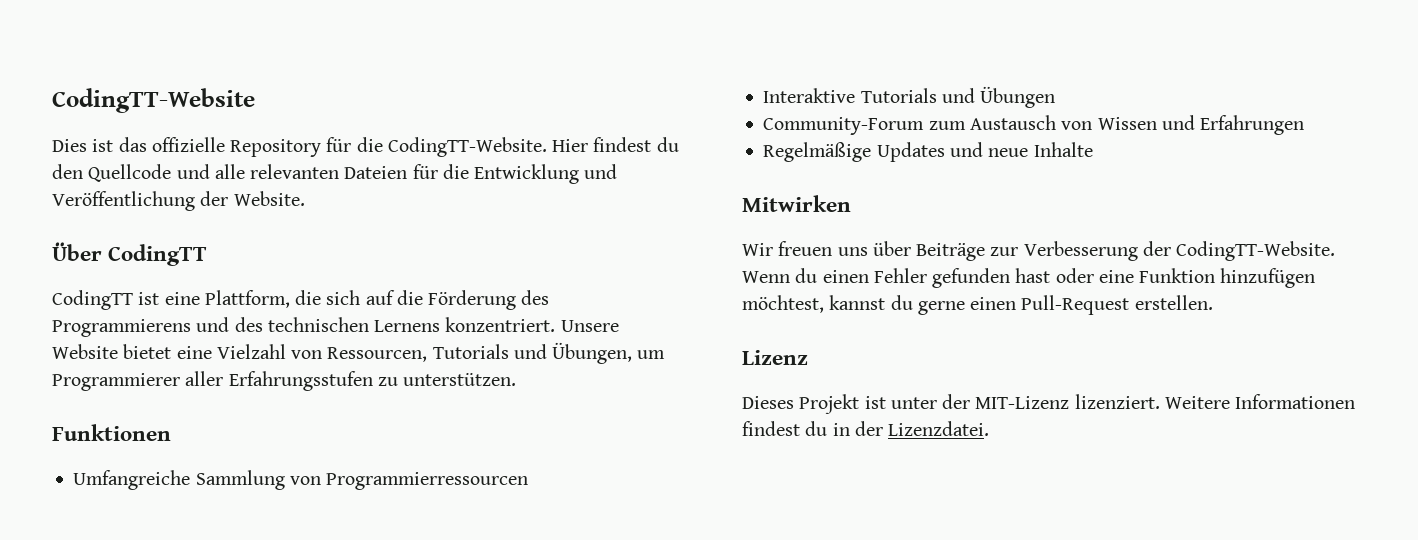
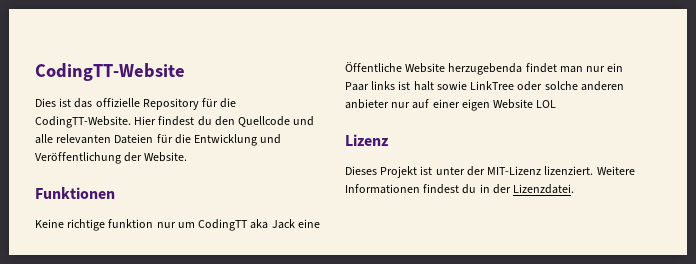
- Über CodingTT
- CodingTT ist eine Plattform, die sich auf die Förderung des Programmierens und des technischen Lernens konzentriert. Unsere Website bietet eine Vielzahl von Ressourcen, Tutorials und Übungen, um Programmierer aller Erfahrungsstufen zu unterstützen.
  Funktionen
- Umfangreiche Sammlung von Programmierressourcen
- Interaktive Tutorials und Übungen
- Community-Forum zum Austausch von Wissen und Erfahrungen
- Regelmäßige Updates und neue Inhalte
- Mitwirken
- Wir freuen uns über Beiträge zur Verbesserung der CodingTT-Website. Wenn du einen Fehler gefunden hast oder eine Funktion hinzufügen möchtest, kannst du gerne einen Pull-Request erstellen.
+ Keine richtige funktion nur um CodingTT aka Jack eine Öffentliche Website herzugebenda findet man nur ein Paar links ist halt sowie LinkTree oder solche anderen anbieter nur auf einer eigen Website LOL

